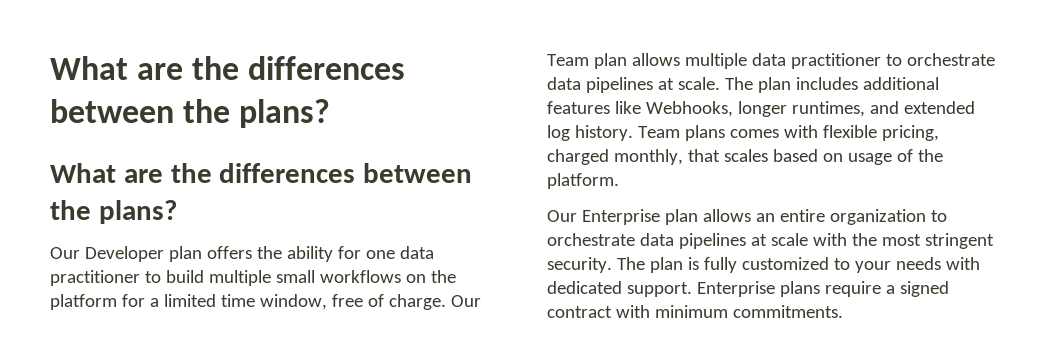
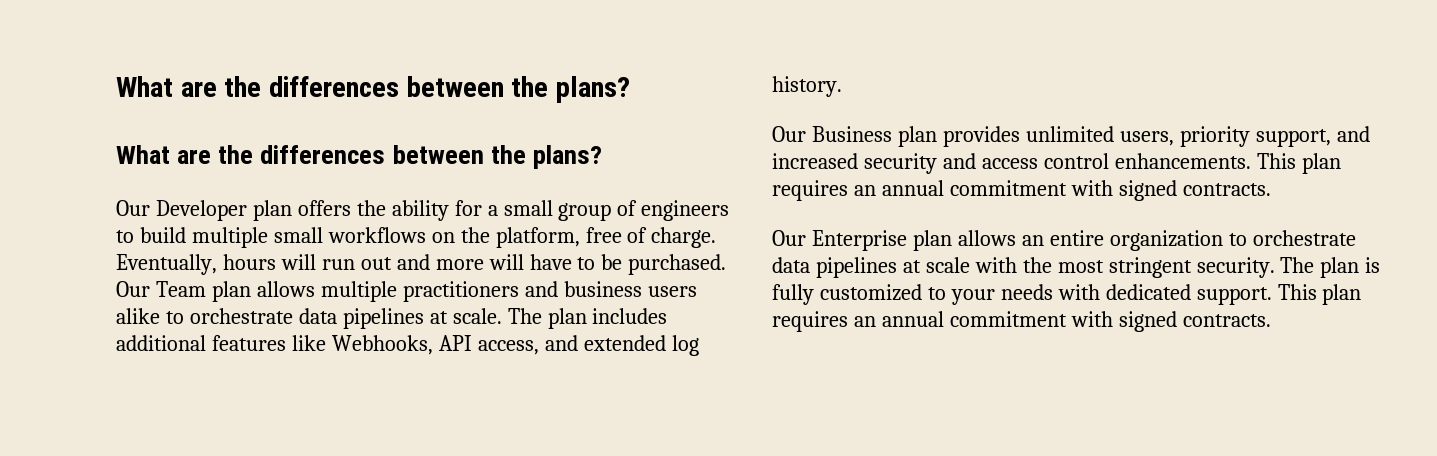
- Our Developer plan offers the ability for one data practitioner to build multiple small workflows on the platform for a limited time window, free of charge.
+ Our Developer plan offers the ability for a small group of engineers to build multiple small workflows on the platform, free of charge. Eventually, hours will run out and more will have to be purchased.
- Our Team plan allows multiple data practitioner to orchestrate data pipelines at scale.
+ Our Team plan allows multiple practitioners and business users alike to orchestrate data pipelines at scale.
- The plan includes additional features like Webhooks, longer runtimes, and extended log history. Team plans comes with flexible pricing, charged monthly, that scales based on usage of the platform.
+ The plan includes additional features like Webhooks, API access, and extended log history.
+ Our Business plan provides unlimited users, priority support, and increased security and access control enhancements. This plan requires an annual commitment with signed contracts.
- The plan is fully customized to your needs with dedicated support. Enterprise plans require a signed contract with minimum commitments.
+ The plan is fully customized to your needs with dedicated support. This plan requires an annual commitment with signed contracts.

